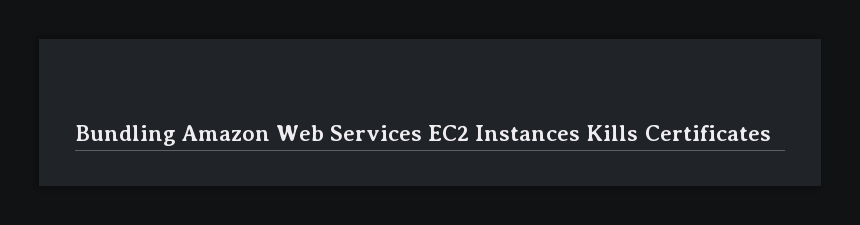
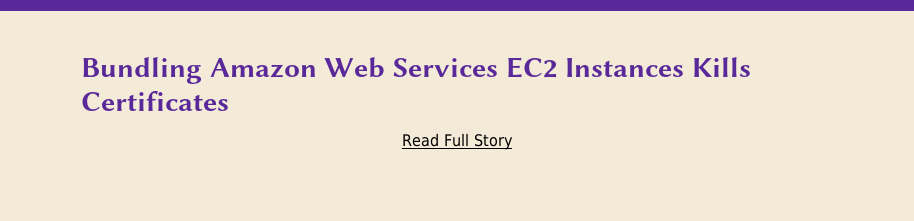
+ Read Full Story

